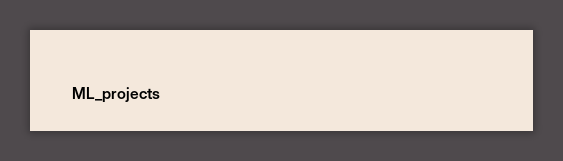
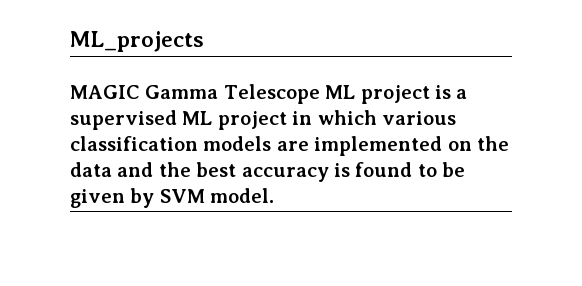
+ MAGIC Gamma Telescope ML project is a supervised ML project in which various classification models are implemented on the data and the best accuracy is found to be given by SVM model.

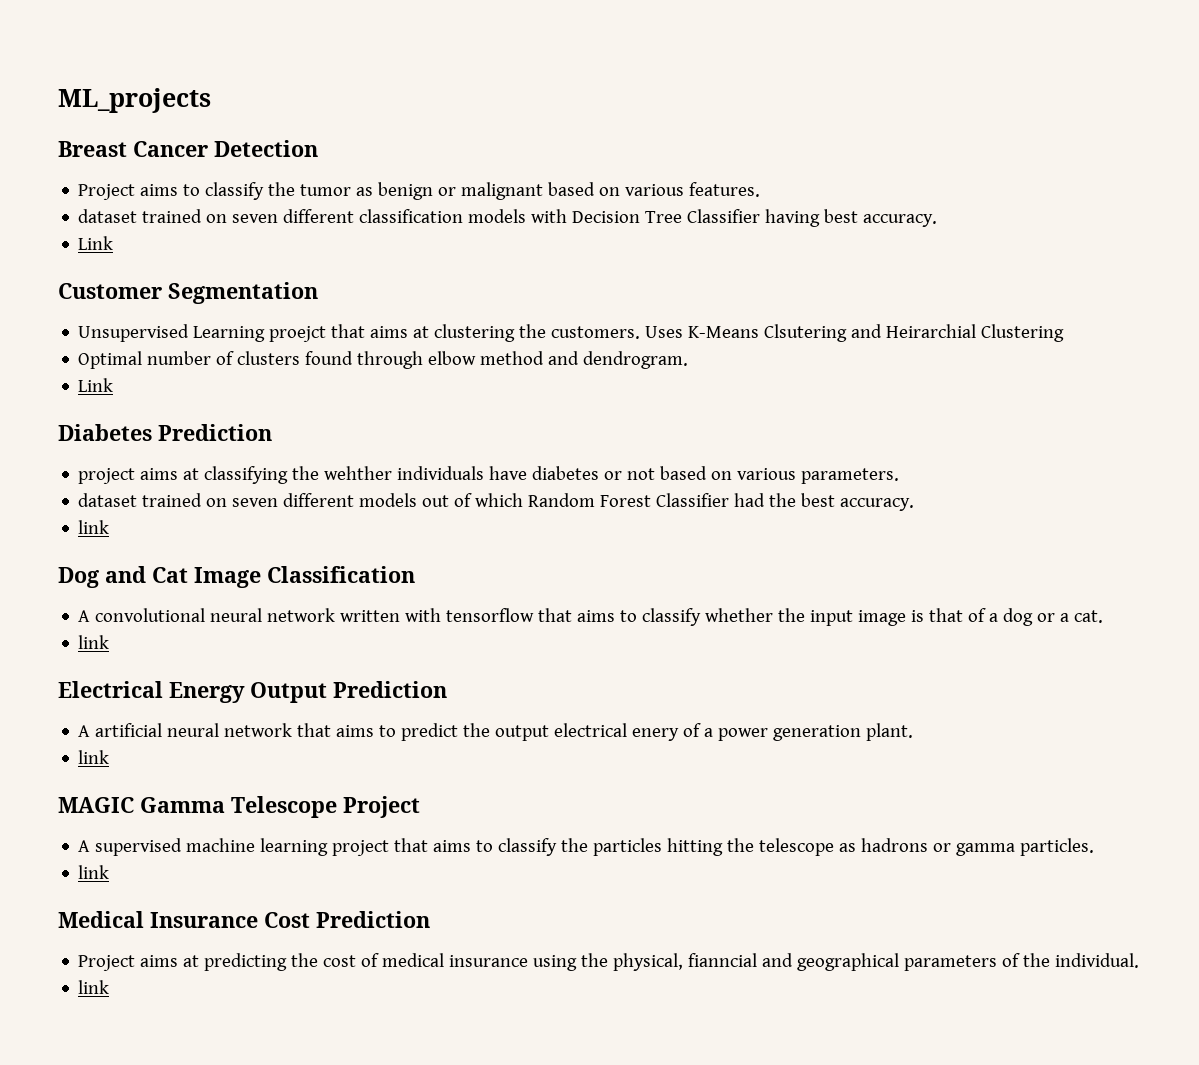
- MAGIC Gamma Telescope ML project is a supervised ML project in which various classification models are implemented on the data and the best accuracy is found to be given by SVM model.
+ Breast Cancer Detection
+ Project aims to classify the tumor as benign or malignant based on various features.
+ dataset trained on seven different classification models with Decision Tree Classifier having best accuracy.
+ Link
+ Customer Segmentation
+ Unsupervised Learning proejct that aims at clustering the customers. Uses K-Means Clsutering and Heirarchial Clustering
+ Optimal number of clusters found through elbow method and dendrogram.
+ Link
+ Diabetes Prediction
+ project aims at classifying the wehther individuals have diabetes or not based on various parameters.
+ dataset trained on seven different models out of which Random Forest Classifier had the best accuracy.
+ link
+ Dog and Cat Image Classification
+ A convolutional neural network written with tensorflow that aims to classify whether the input image is that of a dog or a cat.
+ link
+ Electrical Energy Output Prediction
+ A artificial neural network that aims to predict the output electrical enery of a power generation plant.
+ link
+ MAGIC Gamma Telescope Project
+ A supervised machine learning project that aims to classify the particles hitting the telescope as hadrons or gamma particles.
+ link
+ Medical Insurance Cost Prediction
+ Project aims at predicting the cost of medical insurance using the physical, fianncial and geographical parameters of the individual.
+ link

